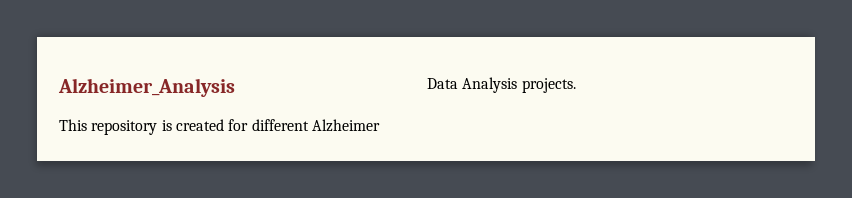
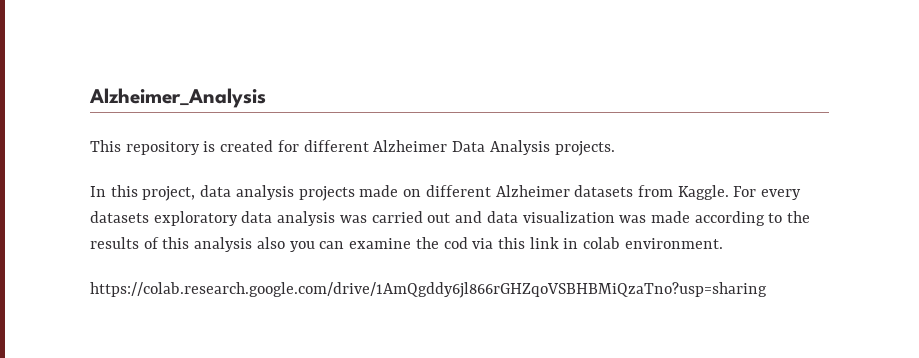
+ In this project, data analysis projects made on different Alzheimer datasets from Kaggle. For every datasets exploratory data analysis was carried out and data visualization was made according to the results of this analysis also you can examine the cod via this link in colab environment.
+ https://colab.research.google.com/drive/1AmQgddy6jl866rGHZqoVSBHBMiQzaTno?usp=sharing

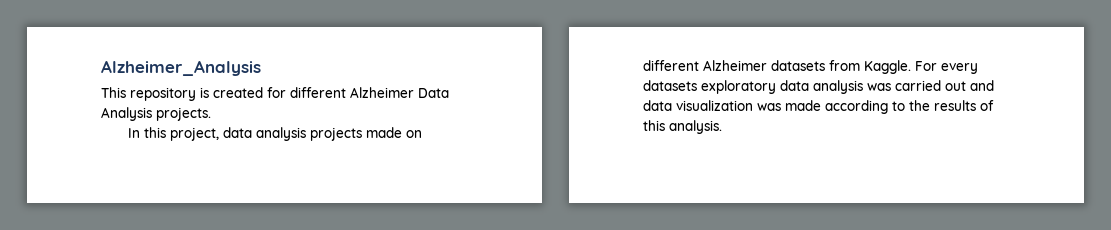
- For every datasets exploratory data analysis was carried out and data visualization was made according to the results of this analysis also you can examine the cod via this link in colab environment.
- https://colab.research.google.com/drive/1AmQgddy6jl866rGHZqoVSBHBMiQzaTno?usp=sharing
+ For every datasets exploratory data analysis was carried out and data visualization was made according to the results of this analysis.

